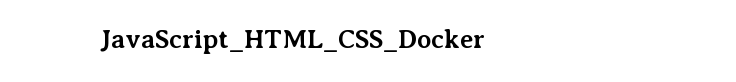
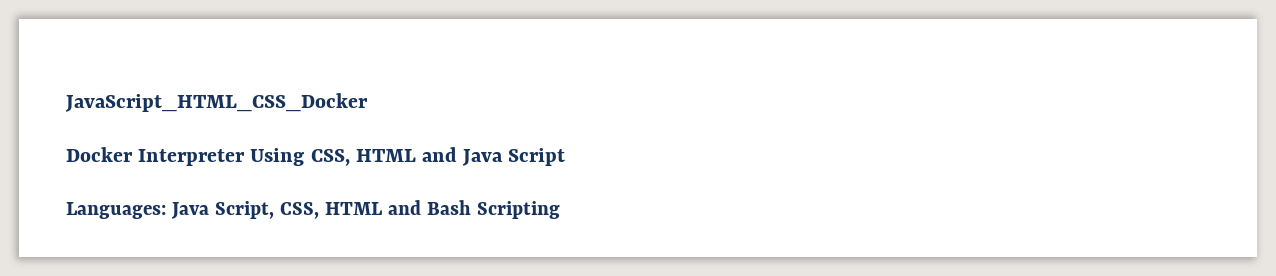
+ Docker Interpreter Using CSS, HTML and Java Script
+ Languages: Java Script, CSS, HTML and Bash Scripting

